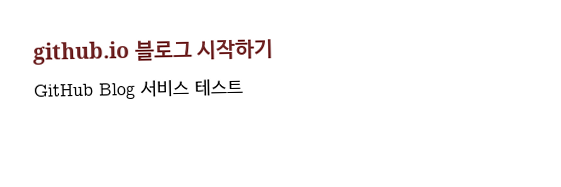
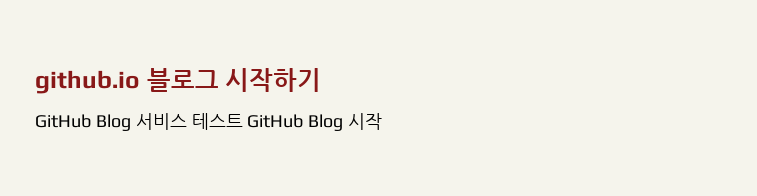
- GitHub Blog 서비스 테스트
+ GitHub Blog 서비스 테스트 GitHub Blog 시작

